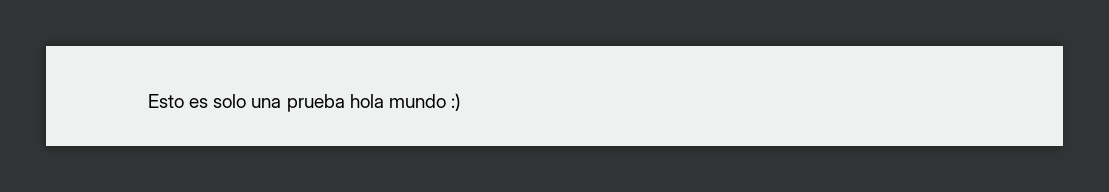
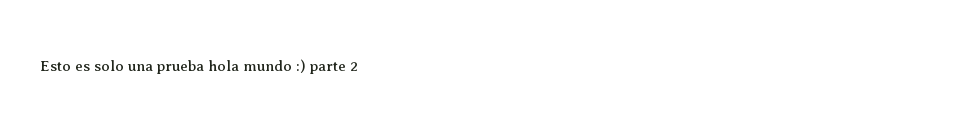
- Esto es solo una prueba hola mundo :)
+ Esto es solo una prueba hola mundo :) parte 2

